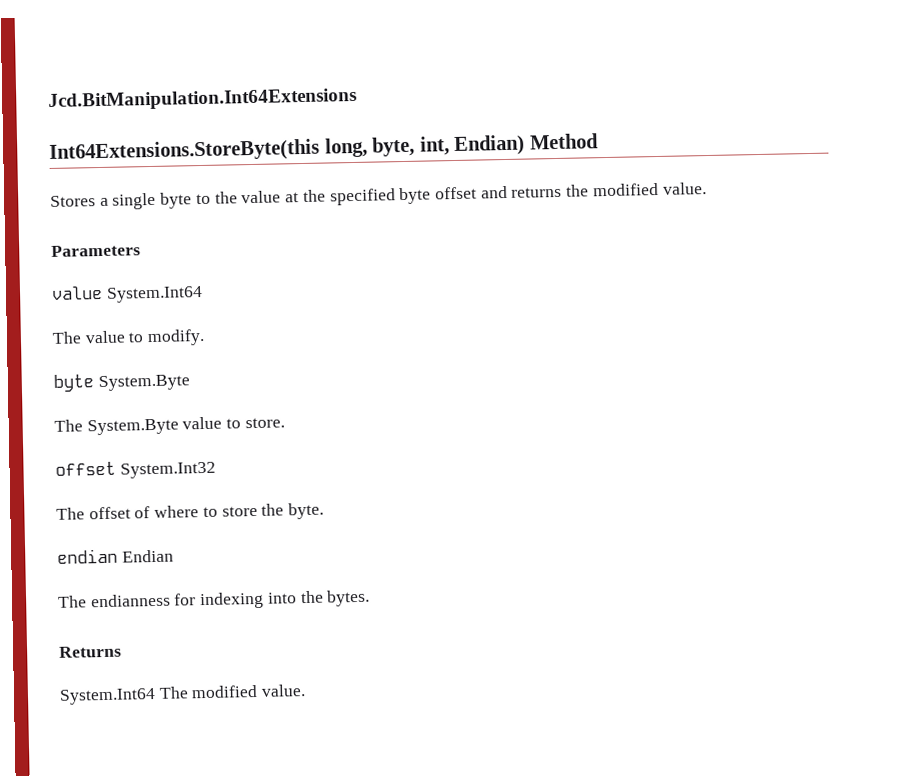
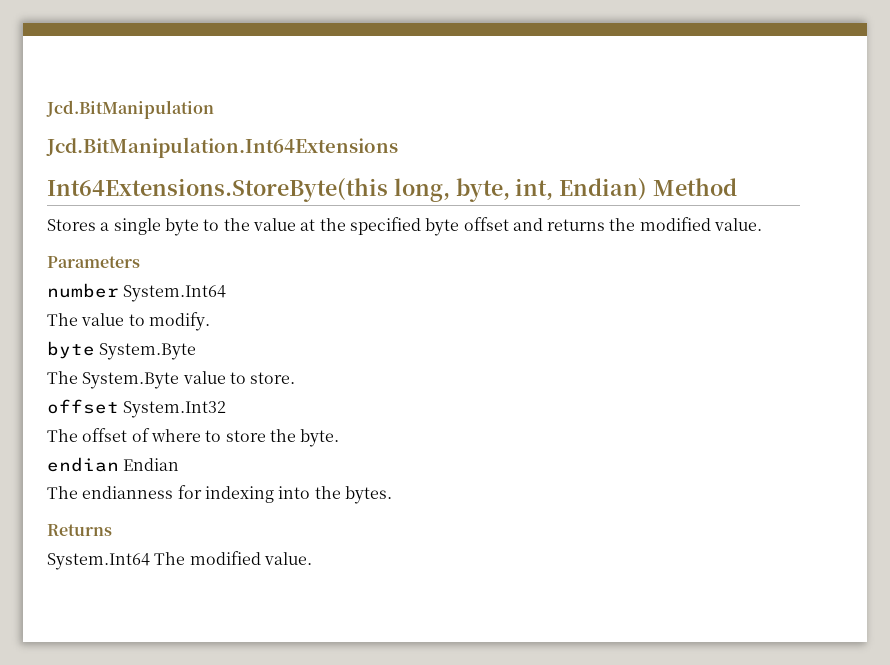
+ Jcd.BitManipulation
- value System.Int64
+ number System.Int64

